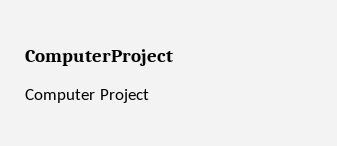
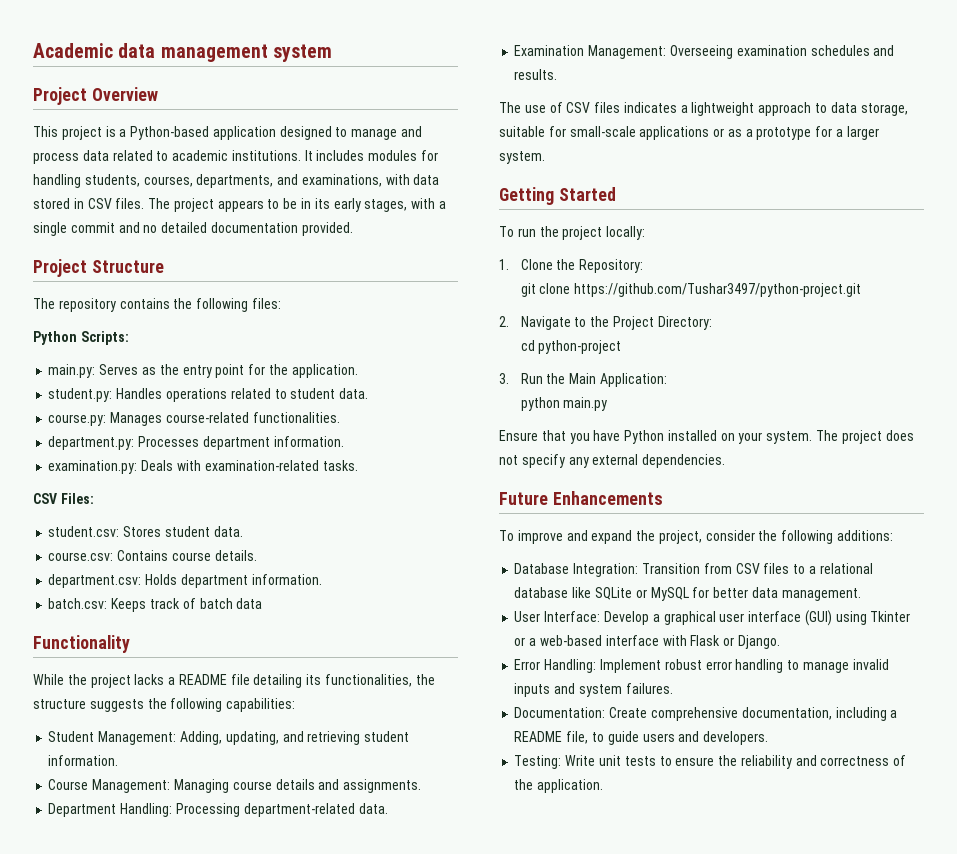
- ComputerProject
- Computer Project
+ Academic data management system
+ Project Overview
+ This project is a Python-based application designed to manage and process data related to academic institutions. It includes modules for handling students, courses, departments, and examinations, with data stored in CSV files. The project appears to be in its early stages, with a single commit and no detailed documentation provided.
+ Project Structure
+ The repository contains the following files:
+ Python Scripts:
+ main.py: Serves as the entry point for the application.
+ student.py: Handles operations related to student data.
+ course.py: Manages course-related functionalities.
+ department.py: Processes department information.
+ examination.py: Deals with examination-related tasks.
+ CSV Files:
+ student.csv: Stores student data.
+ course.csv: Contains course details.
+ department.csv: Holds department information.
+ batch.csv: Keeps track of batch data
+ Functionality
+ While the project lacks a README file detailing its functionalities, the structure suggests the following capabilities:
+ Student Management: Adding, updating, and retrieving student information.
+ Course Management: Managing course details and assignments.
+ Department Handling: Processing department-related data.
+ Examination Management: Overseeing examination schedules and results.
+ The use of CSV files indicates a lightweight approach to data storage, suitable for small-scale applications or as a prototype for a larger system.
+ Getting Started
+ To run the project locally:
+ 1. Clone the Repository:
+ git clone https://github.com/Tushar3497/python-project.git
+ 2. Navigate to the Project Directory:
+ cd python-project
+ 3. Run the Main Application:
+ python main.py
+ Ensure that you have Python installed on your system. The project does not specify any external dependencies.
+ Future Enhancements
+ To improve and expand the project, consider the following additions:
+ Database Integration: Transition from CSV files to a relational database like SQLite or MySQL for better data management.
+ User Interface: Develop a graphical user interface (GUI) using Tkinter or a web-based interface with Flask or Django.
+ Error Handling: Implement robust error handling to manage invalid inputs and system failures.
+ Documentation: Create comprehensive documentation, including a README file, to guide users and developers.
+ Testing: Write unit tests to ensure the reliability and correctness of the application.

